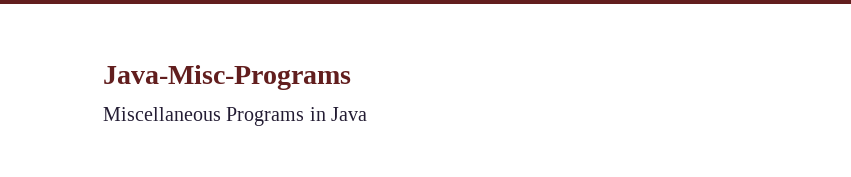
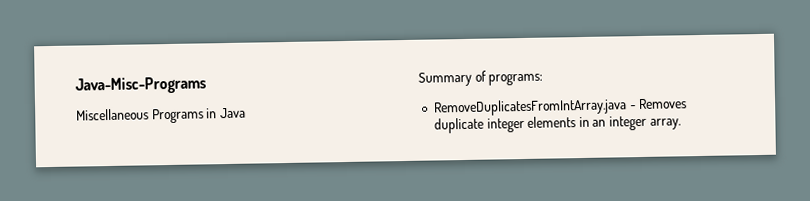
+ Summary of programs:
+ RemoveDuplicatesFromIntArray.java - Removes duplicate integer elements in an integer array.

